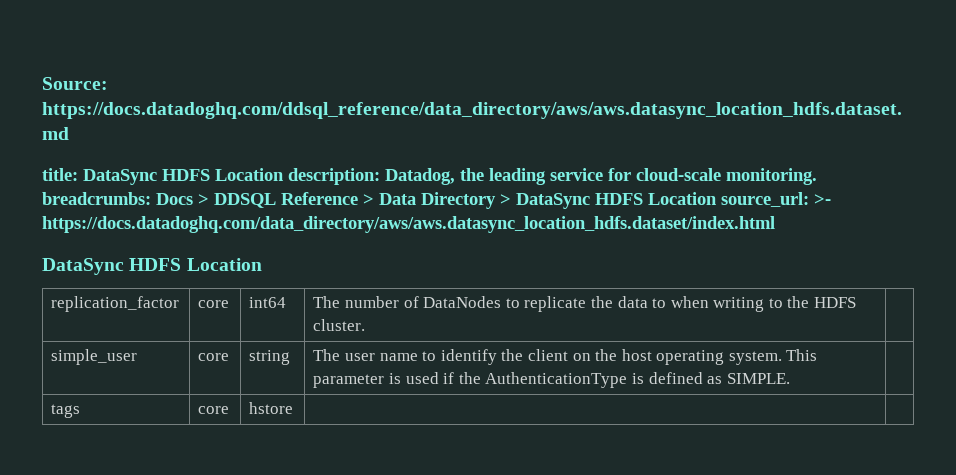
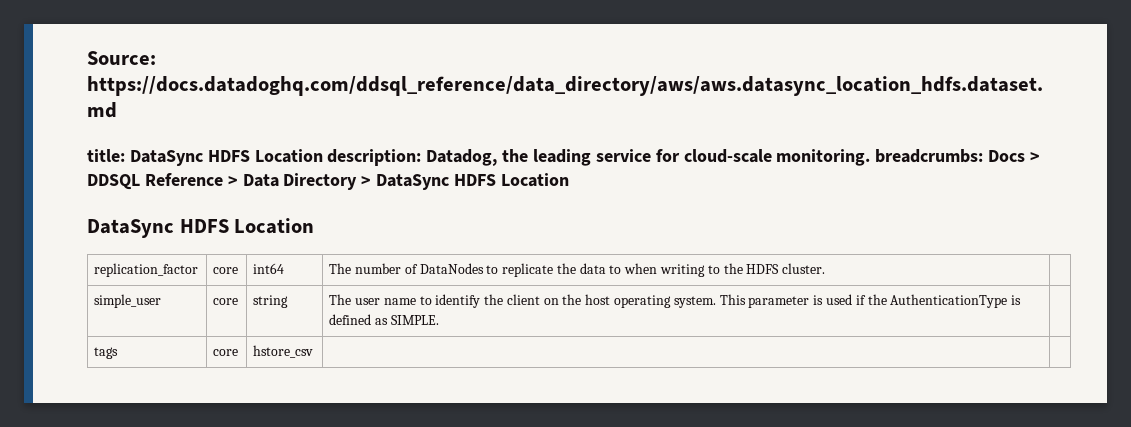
- title: DataSync HDFS Location description: Datadog, the leading service for cloud-scale monitoring. breadcrumbs: Docs > DDSQL Reference > Data Directory > DataSync HDFS Location source_url: >- https://docs.datadoghq.com/data_directory/aws/aws.datasync_location_hdfs.dataset/index.html
+ title: DataSync HDFS Location description: Datadog, the leading service for cloud-scale monitoring. breadcrumbs: Docs > DDSQL Reference > Data Directory > DataSync HDFS Location
- tags | core | hstore | |
+ tags | core | hstore_csv | |

